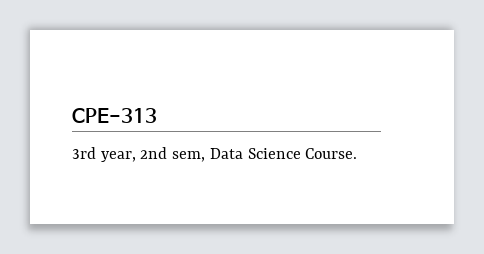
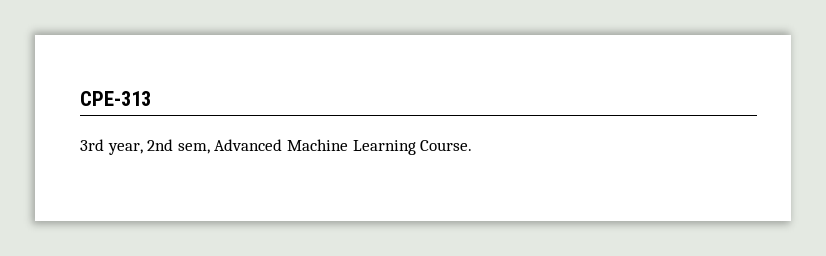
- 3rd year, 2nd sem, Data Science Course.
+ 3rd year, 2nd sem, Advanced Machine Learning Course.

